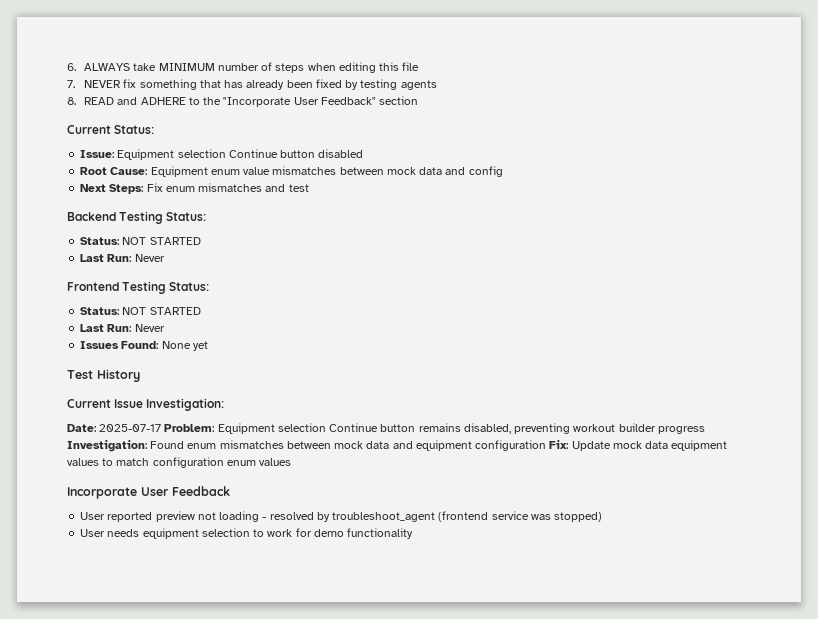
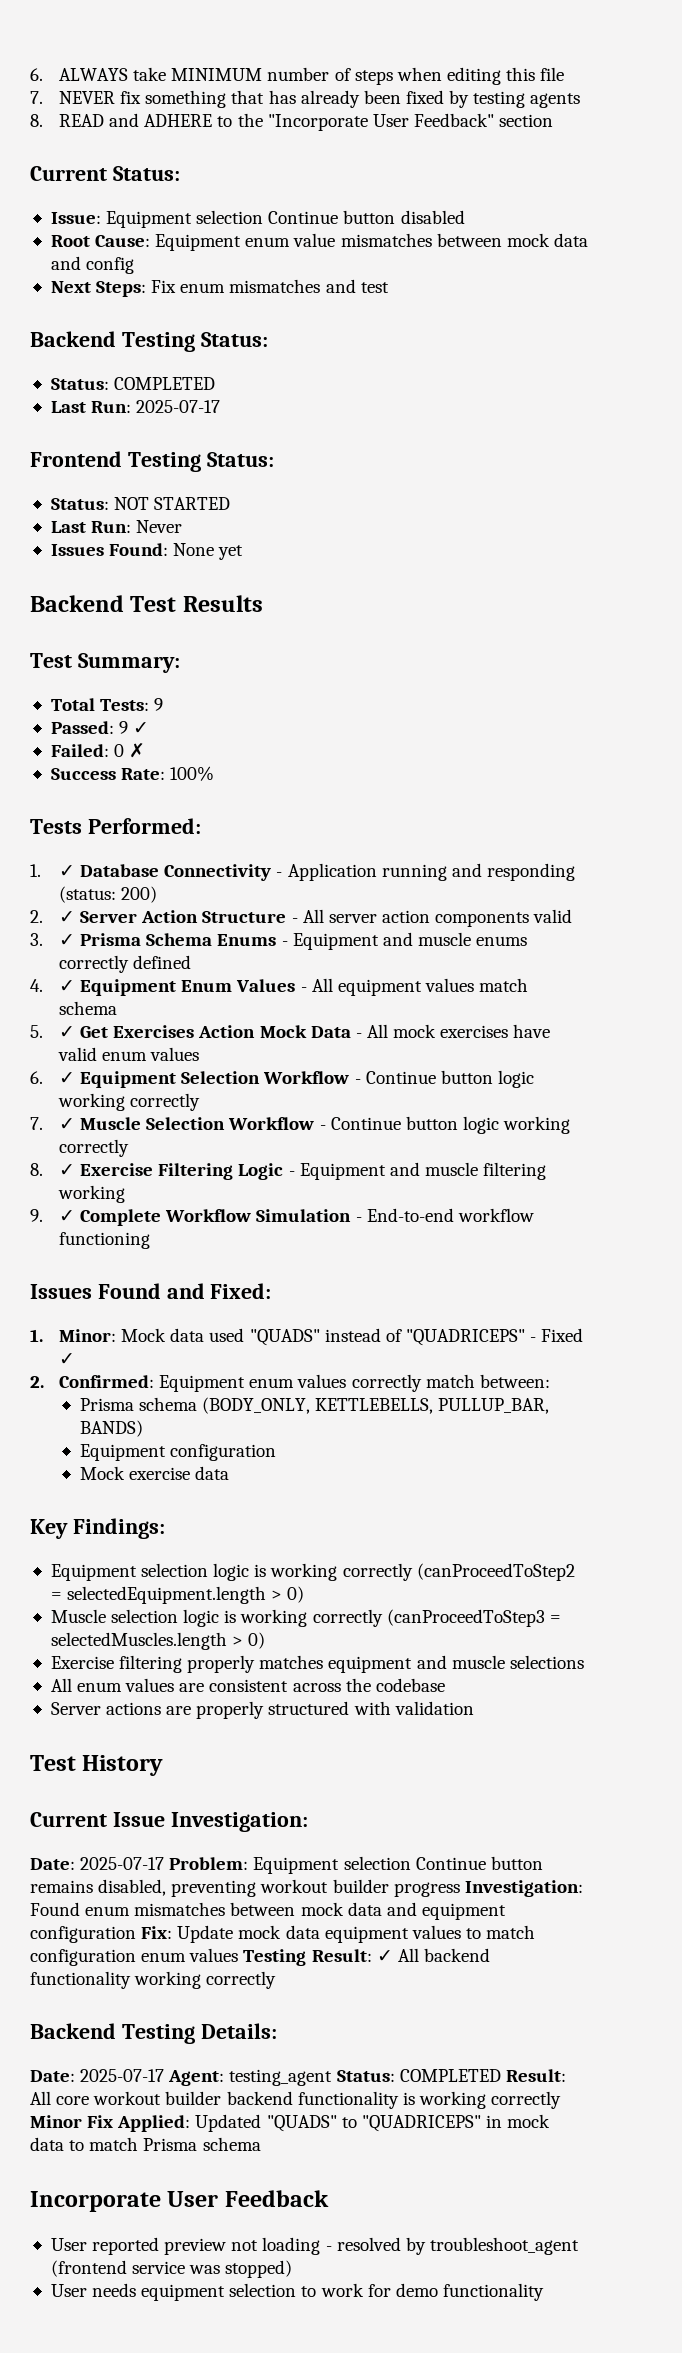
  Backend Testing Status:
- Status: NOT STARTED
- Last Run: Never
+ Status: COMPLETED
+ Last Run: 2025-07-17
+ Backend Test Results
+ Test Summary:
+ Total Tests: 9
+ Passed: 9 ✓
+ Failed: 0 ✗
+ Success Rate: 100%
+ Tests Performed:
+ 1. ✓ Database Connectivity - Application running and responding (status: 200)
+ 2. ✓ Server Action Structure - All server action components valid
+ 3. ✓ Prisma Schema Enums - Equipment and muscle enums correctly defined
+ 4. ✓ Equipment Enum Values - All equipment values match schema
+ 5. ✓ Get Exercises Action Mock Data - All mock exercises have valid enum values
+ 6. ✓ Equipment Selection Workflow - Continue button logic working correctly
+ 7. ✓ Muscle Selection Workflow - Continue button logic working correctly
+ 8. ✓ Exercise Filtering Logic - Equipment and muscle filtering working
+ 9. ✓ Complete Workflow Simulation - End-to-end workflow functioning
+ Issues Found and Fixed:
+ 1. Minor: Mock data used "QUADS" instead of "QUADRICEPS" - Fixed ✓
+ 2. Confirmed: Equipment enum values correctly match between:
+ Prisma schema (BODY_ONLY, KETTLEBELLS, PULLUP_BAR, BANDS)
+ Equipment configuration
+ Mock exercise data
+ Key Findings:
+ Equipment selection logic is working correctly (canProceedToStep2 = selectedEquipment.length > 0)
+ Muscle selection logic is working correctly (canProceedToStep3 = selectedMuscles.length > 0)
+ Exercise filtering properly matches equipment and muscle selections
+ All enum values are consistent across the codebase
+ Server actions are properly structured with validation
- Date: 2025-07-17 Problem: Equipment selection Continue button remains disabled, preventing workout builder progress Investigation: Found enum mismatches between mock data and equipment configuration Fix: Update mock data equipment values to match configuration enum values
+ Date: 2025-07-17 Problem: Equipment selection Continue button remains disabled, preventing workout builder progress Investigation: Found enum mismatches between mock data and equipment configuration Fix: Update mock data equipment values to match configuration enum values Testing Result: ✓ All backend functionality working correctly
+ Backend Testing Details:
+ Date: 2025-07-17 Agent: testing_agent Status: COMPLETED Result: All core workout builder backend functionality is working correctly Minor Fix Applied: Updated "QUADS" to "QUADRICEPS" in mock data to match Prisma schema

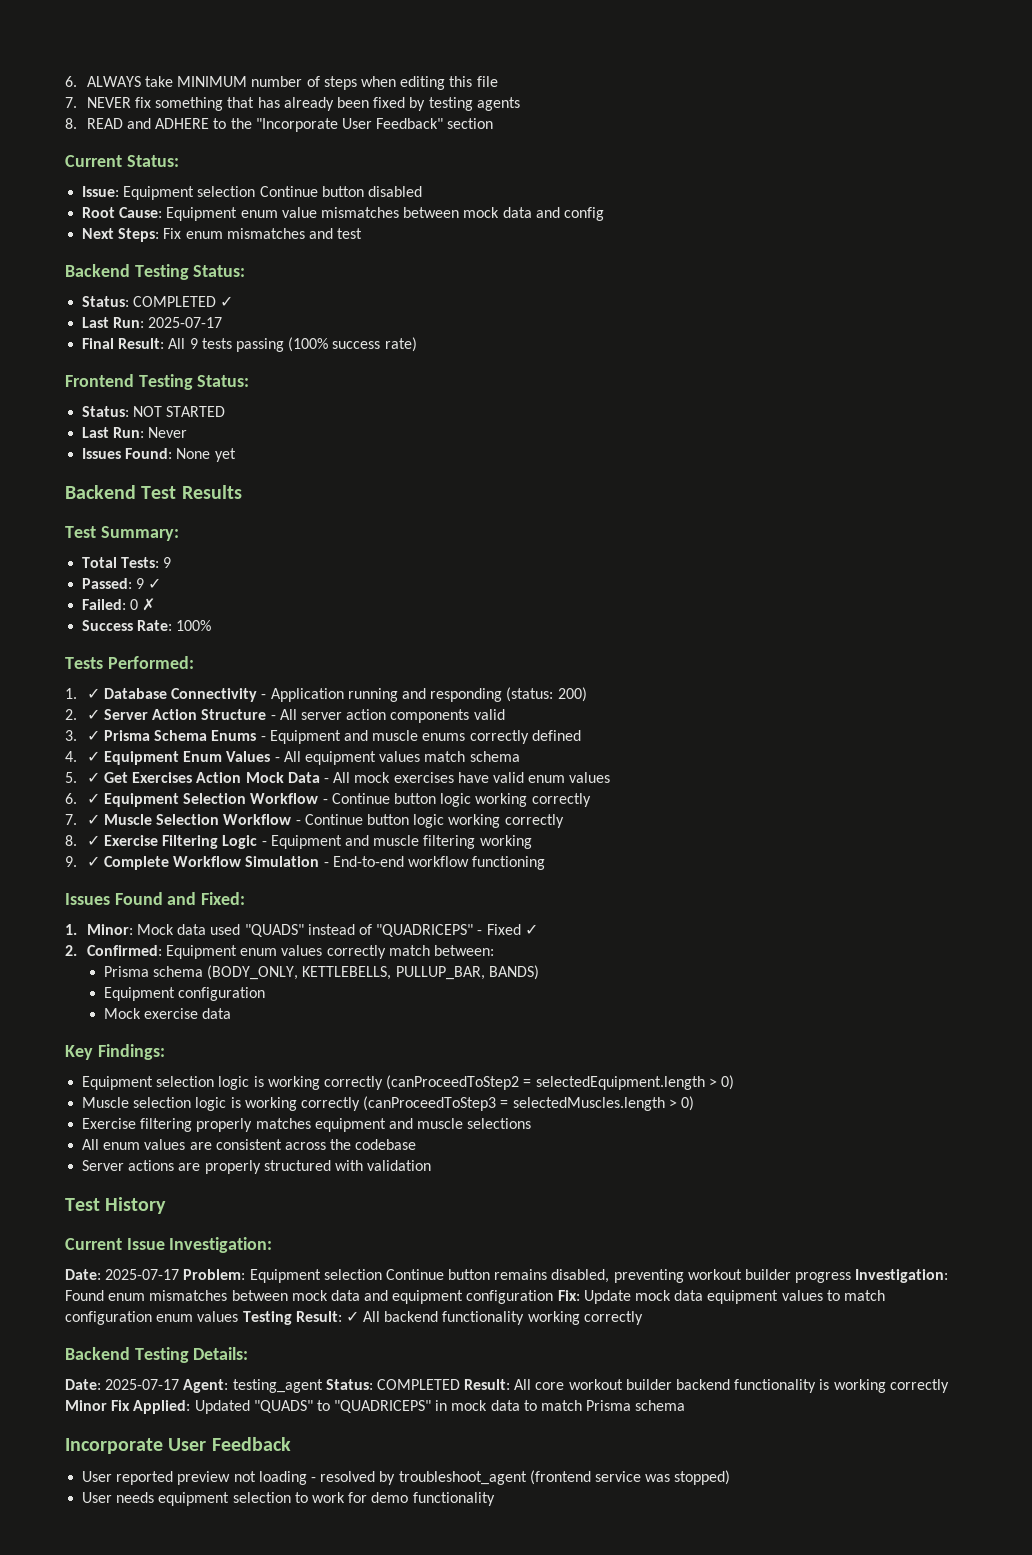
  Backend Testing Status:
- Status: COMPLETED
+ Status: COMPLETED ✓
+ Final Result: All 9 tests passing (100% success rate)

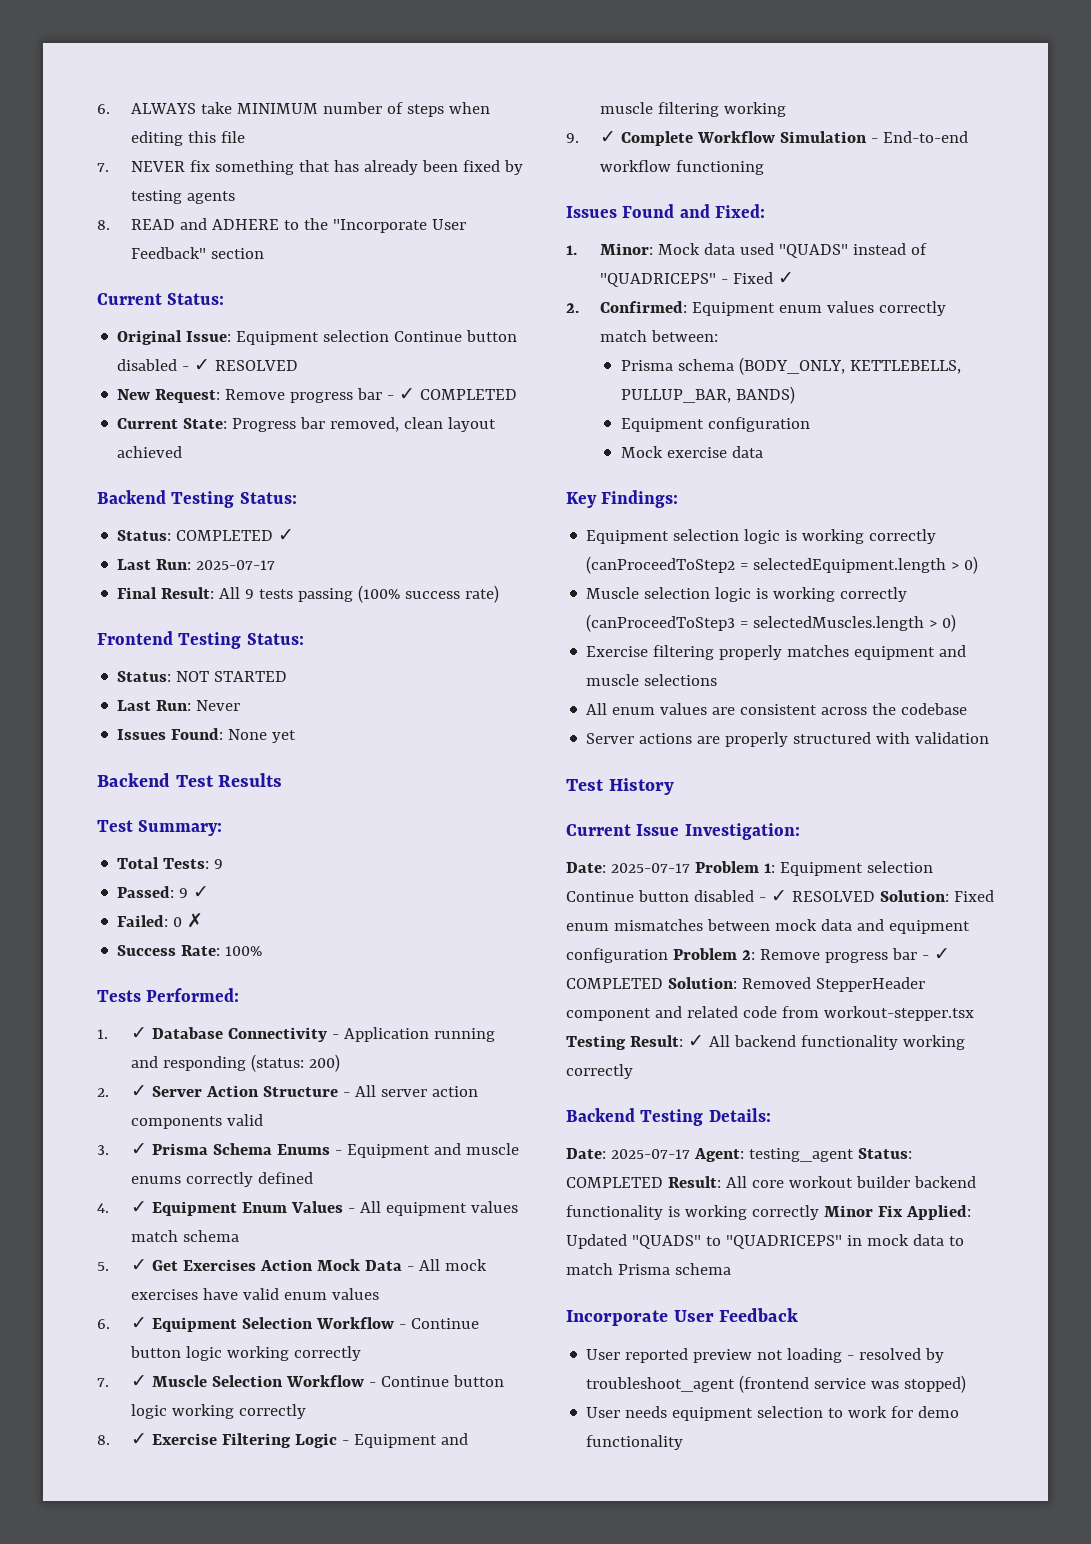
- Issue: Equipment selection Continue button disabled
- Root Cause: Equipment enum value mismatches between mock data and config
- Next Steps: Fix enum mismatches and test
+ Original Issue: Equipment selection Continue button disabled - ✓ RESOLVED
+ New Request: Remove progress bar - ✓ COMPLETED
+ Current State: Progress bar removed, clean layout achieved
- Date: 2025-07-17 Problem: Equipment selection Continue button remains disabled, preventing workout builder progress Investigation: Found enum mismatches between mock data and equipment configuration Fix: Update mock data equipment values to match configuration enum values Testing Result: ✓ All backend functionality working correctly
+ Date: 2025-07-17 Problem 1: Equipment selection Continue button disabled - ✓ RESOLVED Solution: Fixed enum mismatches between mock data and equipment configuration Problem 2: Remove progress bar - ✓ COMPLETED Solution: Removed StepperHeader component and related code from workout-stepper.tsx Testing Result: ✓ All backend functionality working correctly

